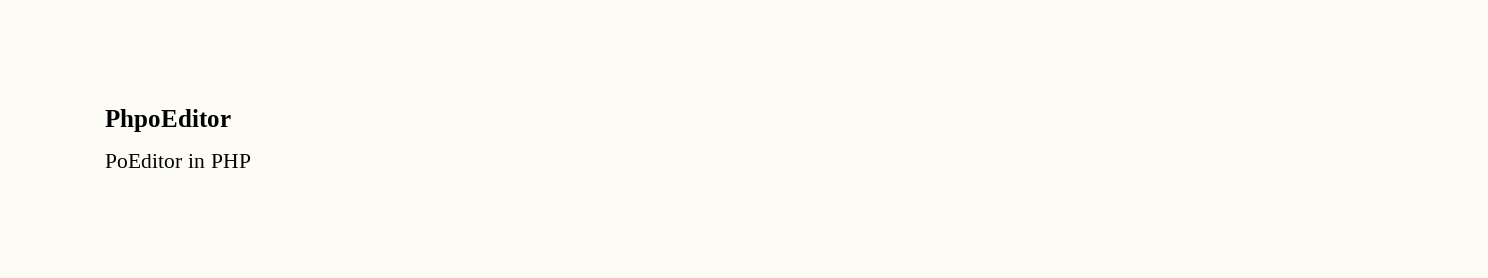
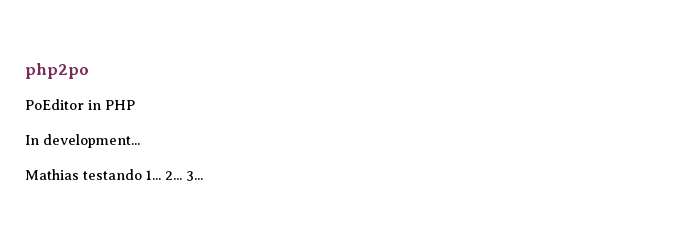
- PhpoEditor
+ php2po
+ In development...
+ Mathias testando 1... 2... 3...

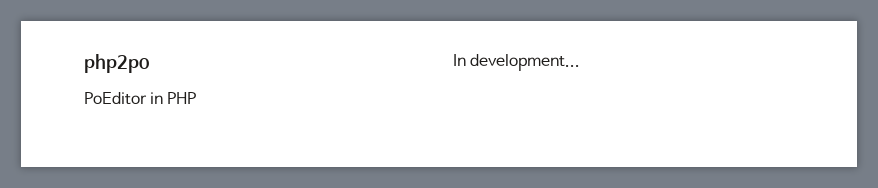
- Mathias testando 1... 2... 3...

